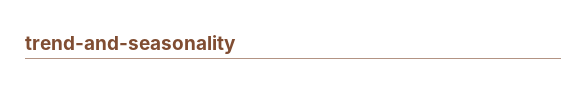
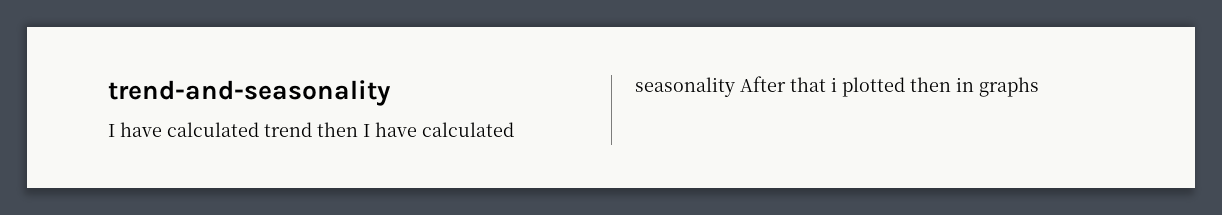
+ I have calculated trend then I have calculated seasonality After that i plotted then in graphs

